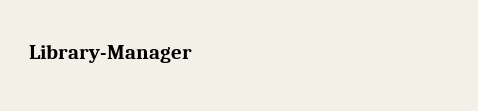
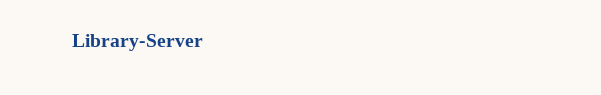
- Library-Manager
+ Library-Server

